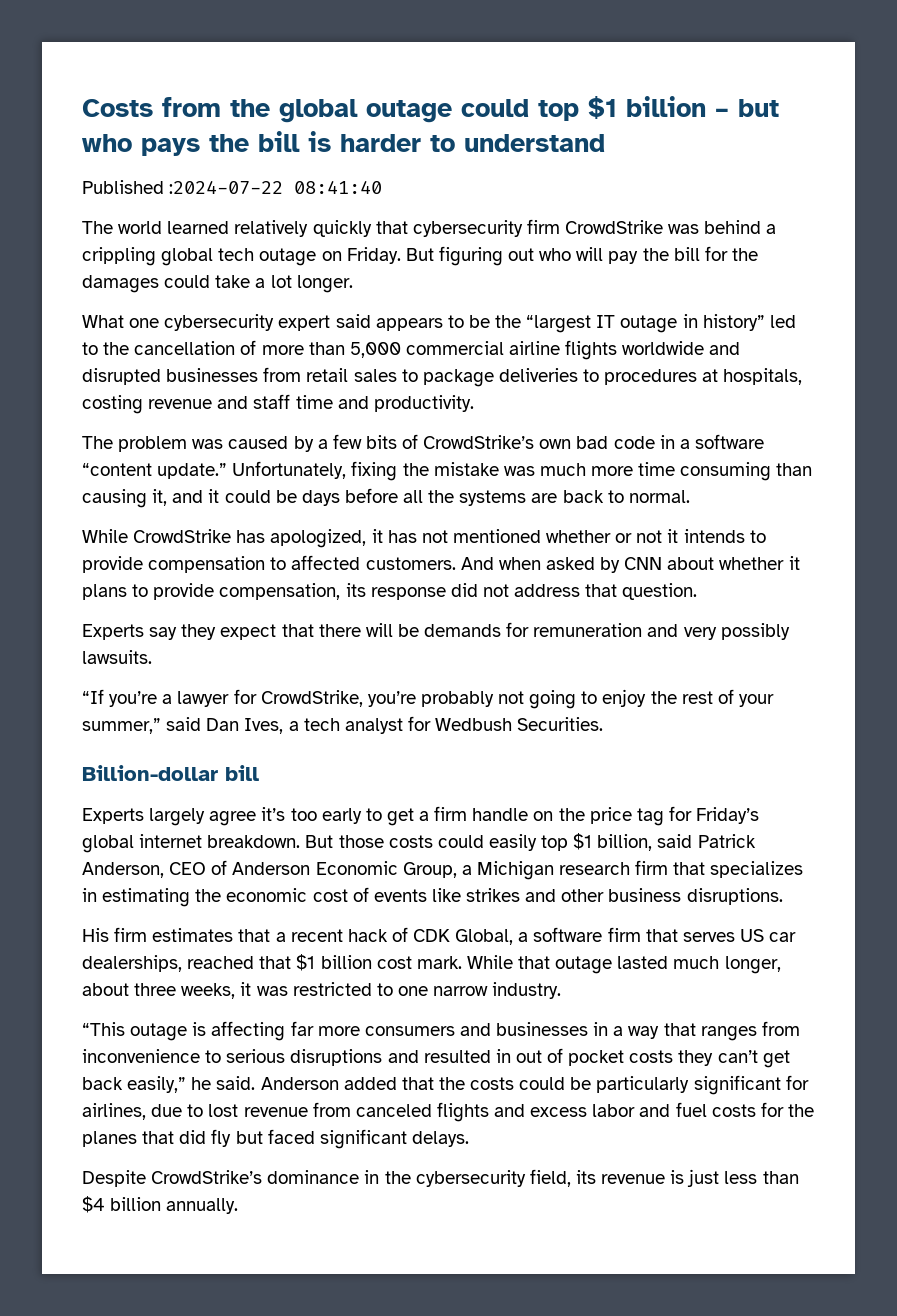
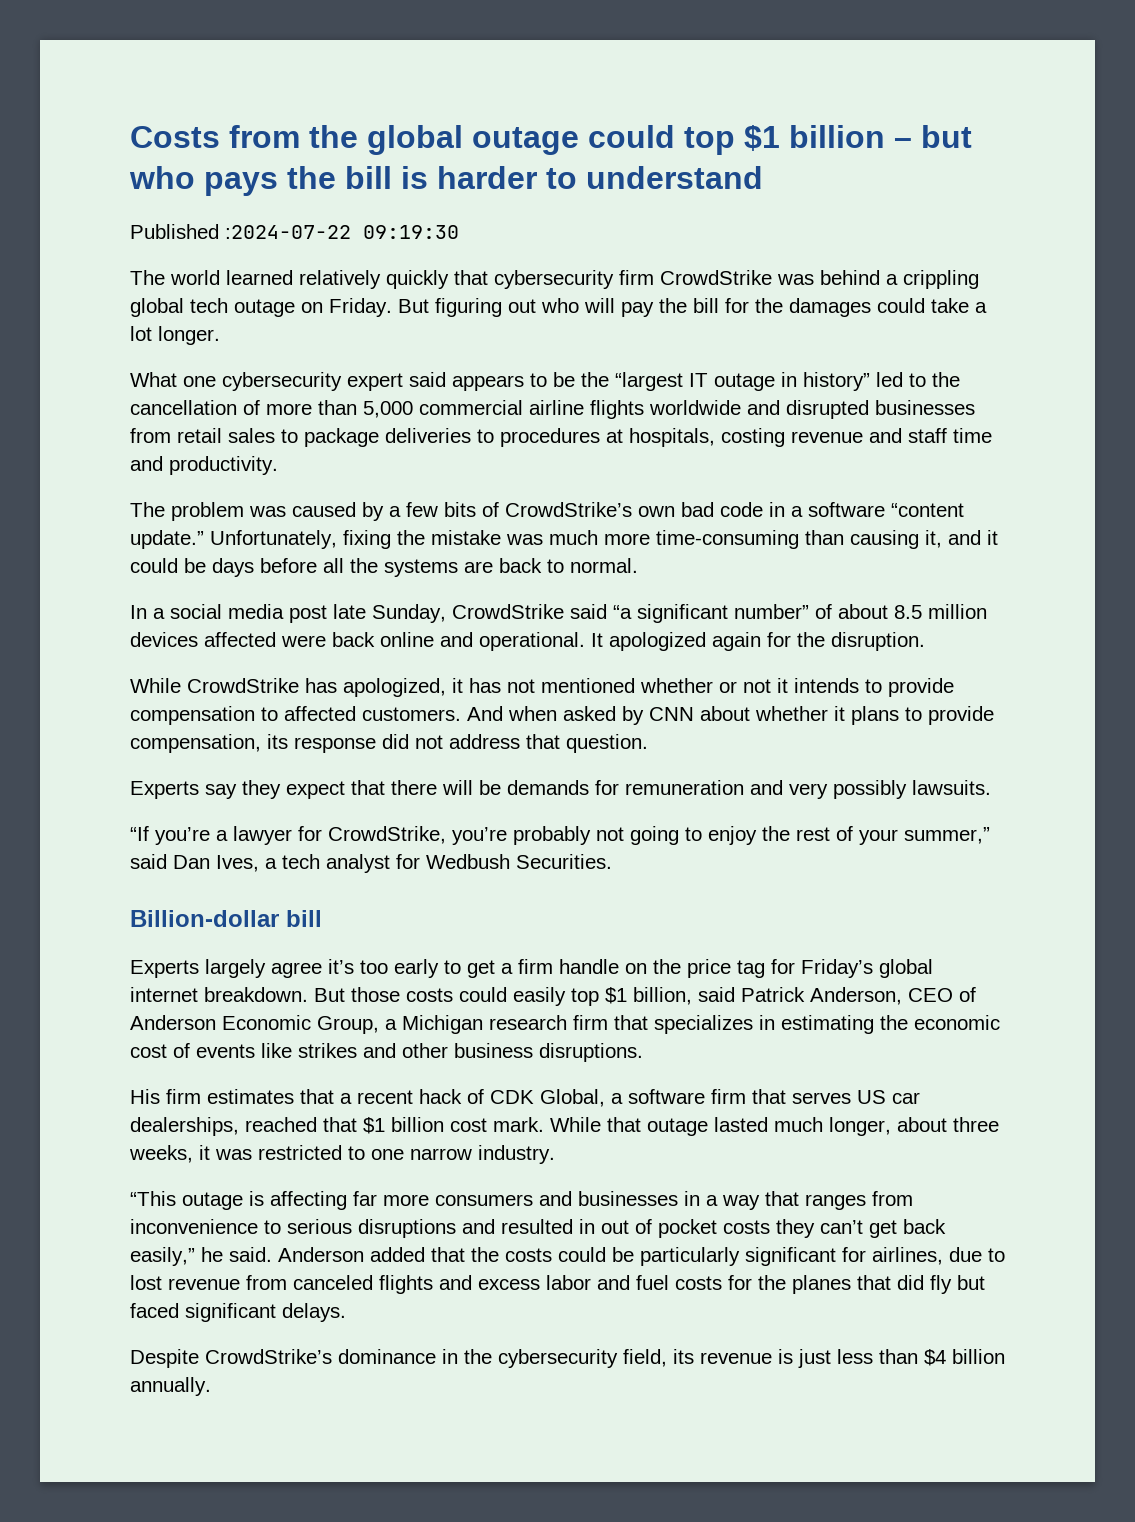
- Published :2024-07-22 08:41:40
+ Published :2024-07-22 09:19:30
- Unfortunately, fixing the mistake was much more time consuming than causing it, and it could be days before all the systems are back to normal.
+ Unfortunately, fixing the mistake was much more time-consuming than causing it, and it could be days before all the systems are back to normal.
+ In a social media post late Sunday, CrowdStrike said “a significant number” of about 8.5 million devices affected were back online and operational. It apologized again for the disruption.

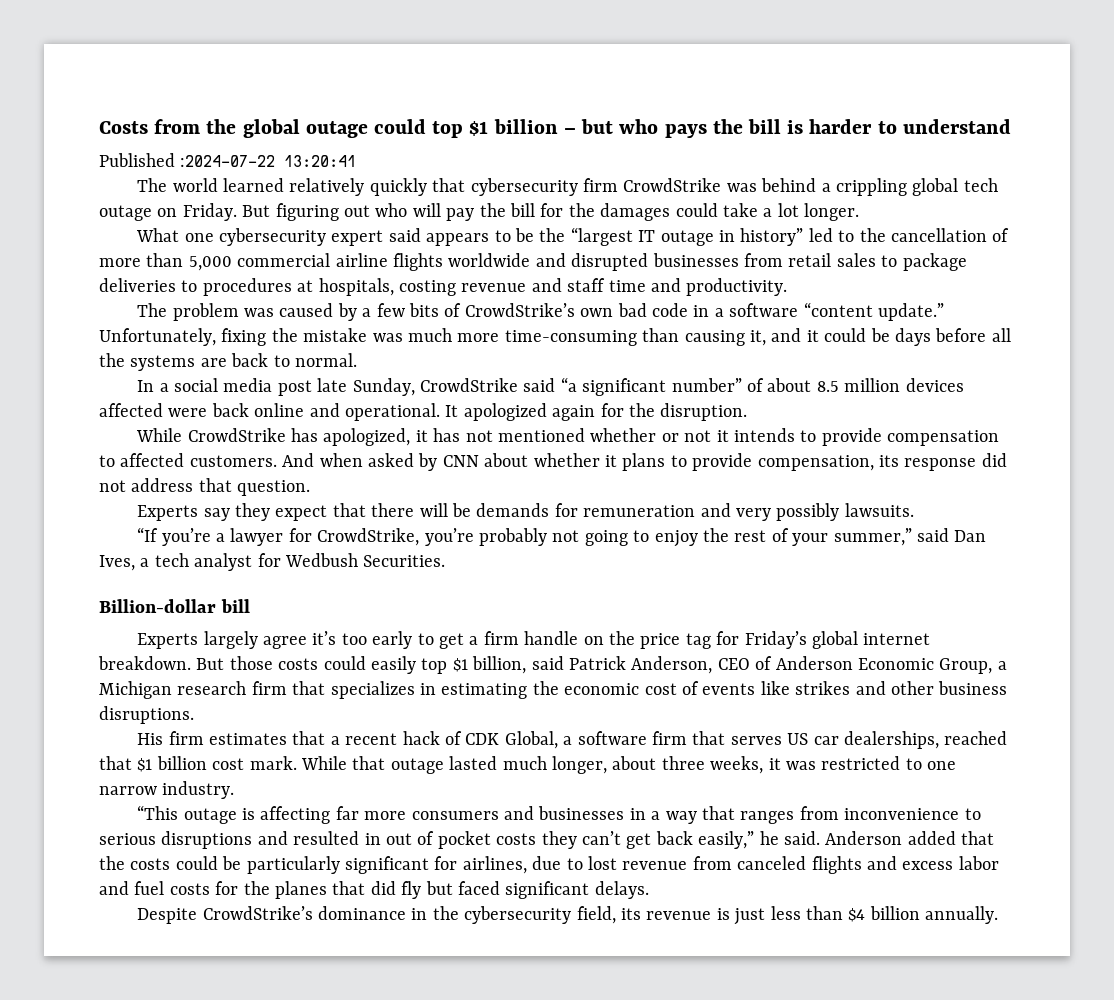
- Published :2024-07-22 09:19:30
+ Published :2024-07-22 13:20:41

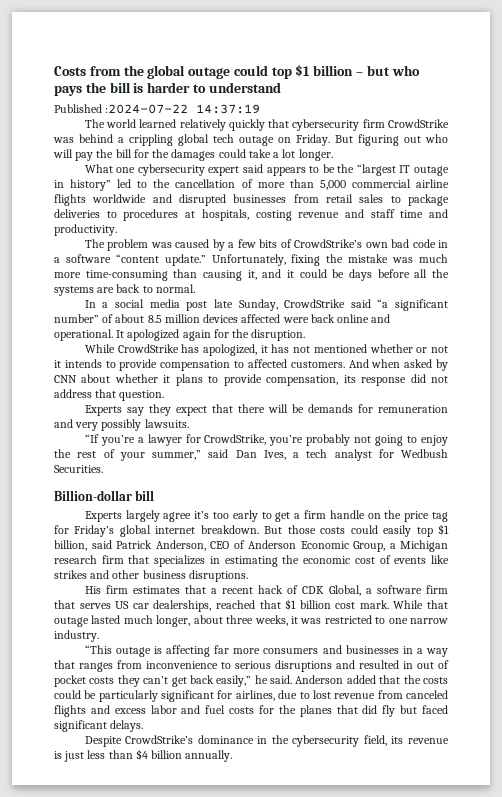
- Published :2024-07-22 13:20:41
+ Published :2024-07-22 14:37:19

